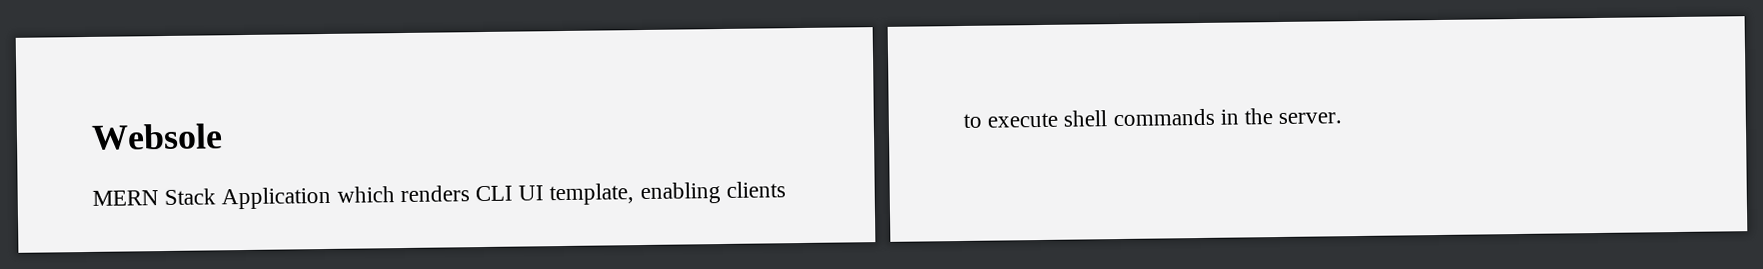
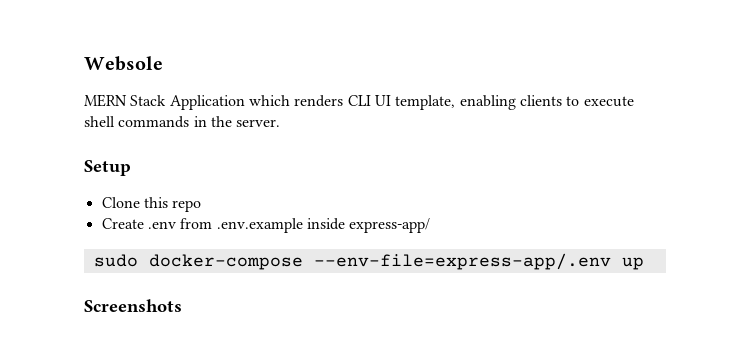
+ Setup
+ Clone this repo
+ Create .env from .env.example inside express-app/
+ sudo docker-compose --env-file=express-app/.env up
+ Screenshots

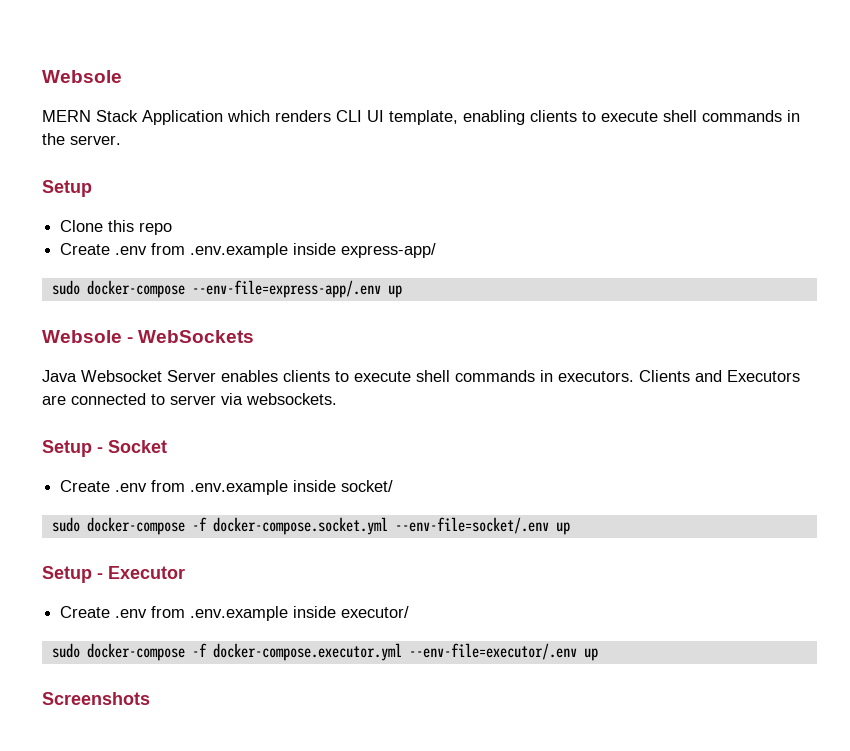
+ Websole - WebSockets
+ Java Websocket Server enables clients to execute shell commands in executors. Clients and Executors are connected to server via websockets.
+ Setup - Socket
+ Create .env from .env.example inside socket/
+ sudo docker-compose -f docker-compose.socket.yml --env-file=socket/.env up
+ Setup - Executor
+ Create .env from .env.example inside executor/
+ sudo docker-compose -f docker-compose.executor.yml --env-file=executor/.env up

